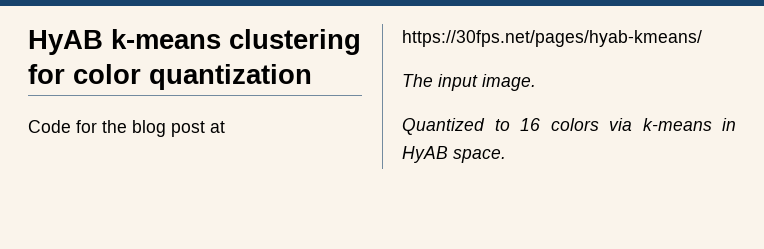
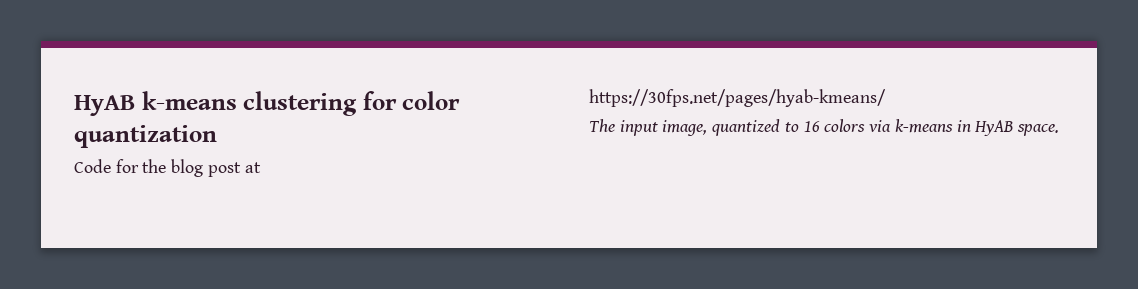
- The input image.
- Quantized to 16 colors via k-means in HyAB space.
+ The input image, quantized to 16 colors via k-means in HyAB space.

